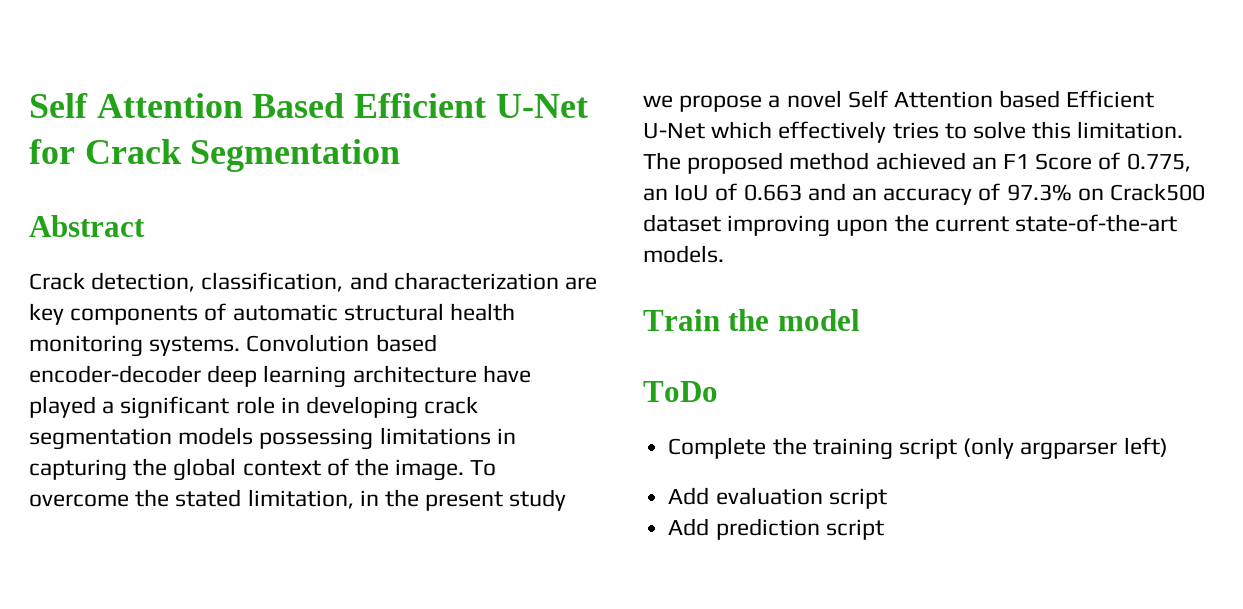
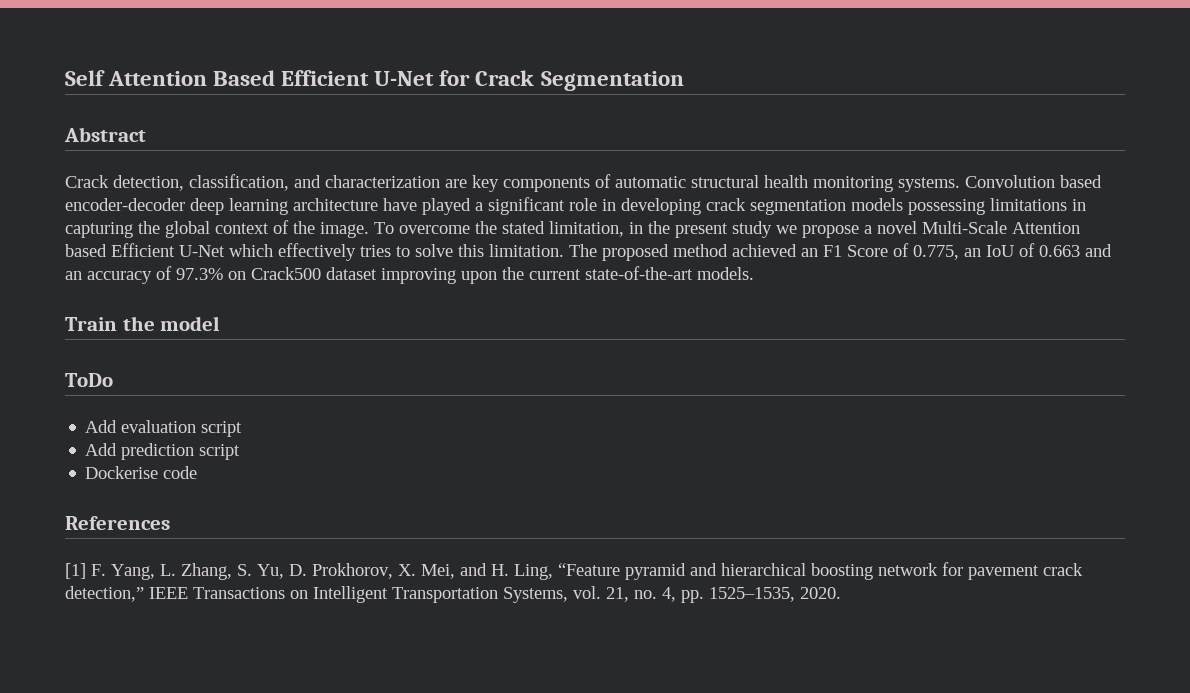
- To overcome the stated limitation, in the present study we propose a novel Self Attention based Efficient U-Net which effectively tries to solve this limitation.
+ To overcome the stated limitation, in the present study we propose a novel Multi-Scale Attention based Efficient U-Net which effectively tries to solve this limitation.
- Complete the training script (only argparser left)
+ Dockerise code
+ References
+ [1] F. Yang, L. Zhang, S. Yu, D. Prokhorov, X. Mei, and H. Ling, “Feature pyramid and hierarchical boosting network for pavement crack detection,” IEEE Transactions on Intelligent Transportation Systems, vol. 21, no. 4, pp. 1525–1535, 2020.

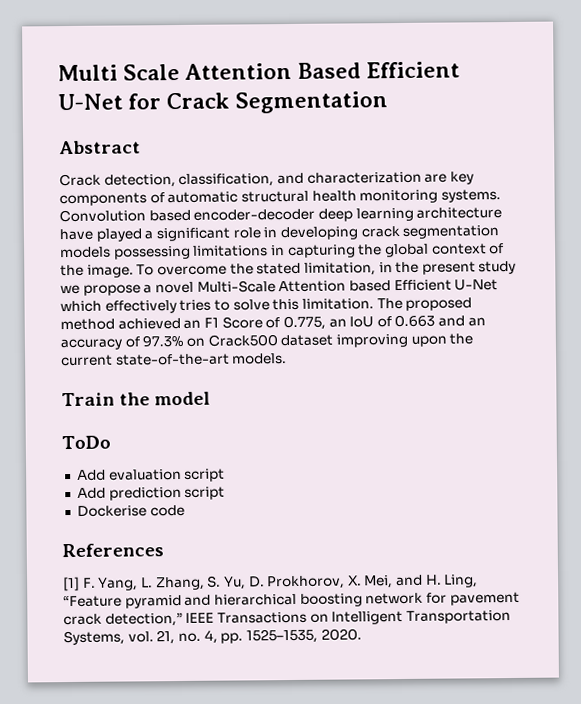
- Self Attention Based Efficient U-Net for Crack Segmentation
+ Multi Scale Attention Based Efficient U-Net for Crack Segmentation

